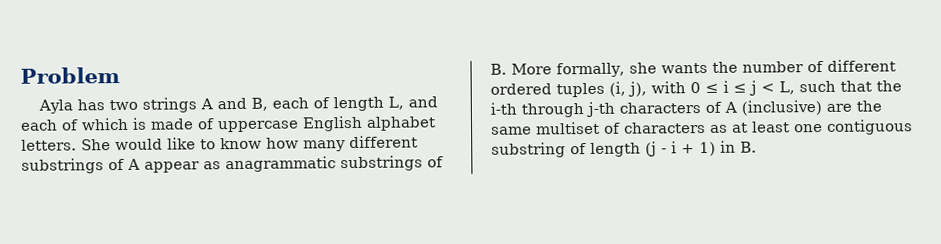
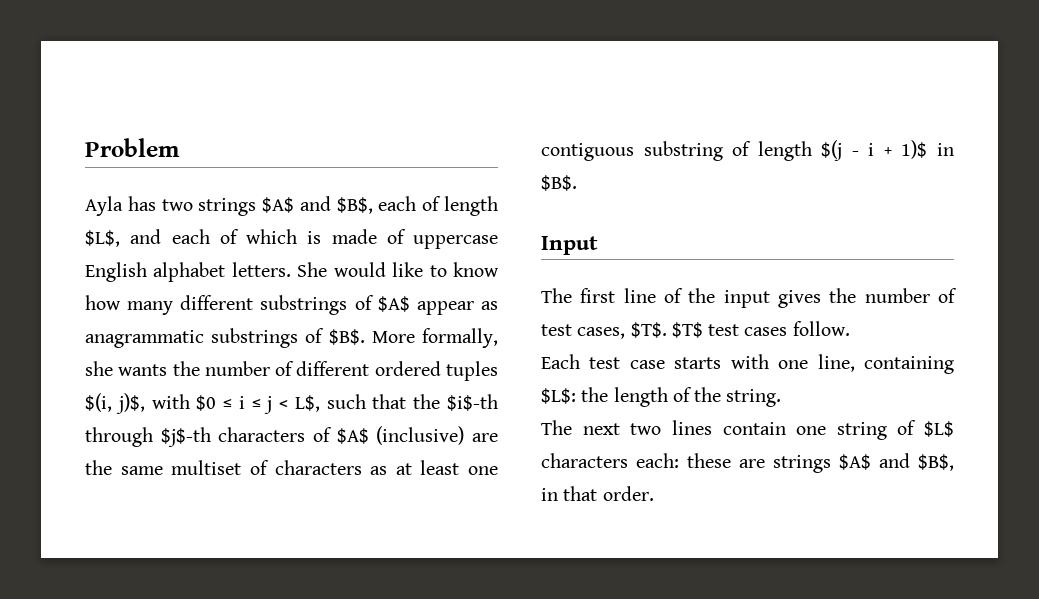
- Ayla has two strings A and B, each of length L, and each of which is made of uppercase English alphabet letters.
+ Ayla has two strings $A$ and $B$, each of length $L$, and each of which is made of uppercase English alphabet letters.
- She would like to know how many different substrings of A appear as anagrammatic substrings of B. More formally, she wants the number of different ordered tuples (i, j), with 0 ≤ i ≤ j < L, such that the i-th through j-th characters of A (inclusive) are the same multiset of characters as at least one contiguous substring of length (j - i + 1) in B.
+ She would like to know how many different substrings of $A$ appear as anagrammatic substrings of $B$. More formally, she wants the number of different ordered tuples $(i, j)$, with $0 ≤ i ≤ j < L$, such that the $i$-th through $j$-th characters of $A$ (inclusive) are the same multiset of characters as at least one contiguous substring of length $(j - i + 1)$ in $B$.
+ Input
+ The first line of the input gives the number of test cases, $T$. $T$ test cases follow.
+ Each test case starts with one line, containing $L$: the length of the string.
+ The next two lines contain one string of $L$ characters each: these are strings $A$ and $B$, in that order.

